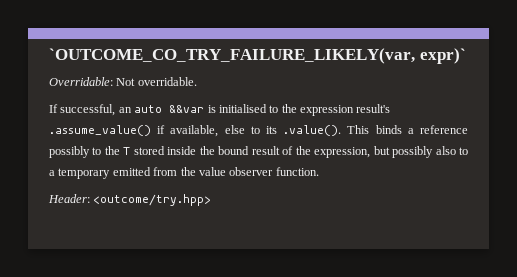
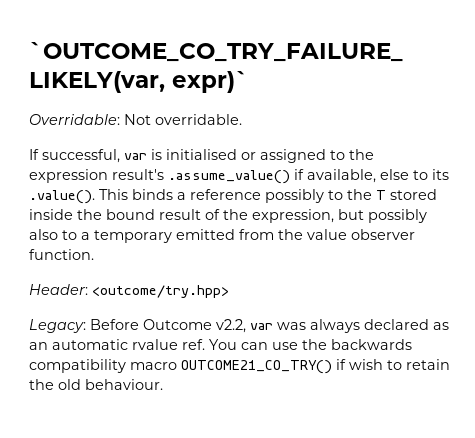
- If successful, an auto &&var is initialised to the expression result's .assume_value() if available, else to its .value(). This binds a reference possibly to the T stored inside the bound result of the expression, but possibly also to a temporary emitted from the value observer function.
+ If successful, var is initialised or assigned to the expression result's .assume_value() if available, else to its .value(). This binds a reference possibly to the T stored inside the bound result of the expression, but possibly also to a temporary emitted from the value observer function.
+ Legacy: Before Outcome v2.2, var was always declared as an automatic rvalue ref. You can use the backwards compatibility macro OUTCOME21_CO_TRY() if wish to retain the old behaviour.

